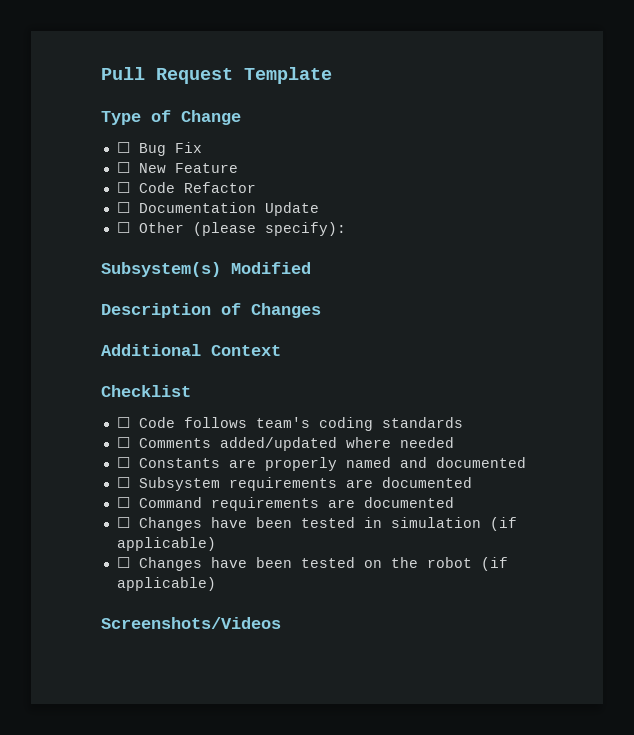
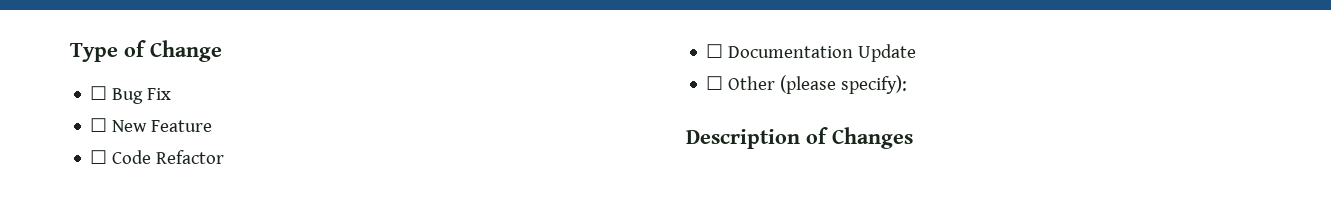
- Pull Request Template
- Subsystem(s) Modified
- Additional Context
- Checklist
- ☐ Code follows team's coding standards
- ☐ Comments added/updated where needed
- ☐ Constants are properly named and documented
- ☐ Subsystem requirements are documented
- ☐ Command requirements are documented
- ☐ Changes have been tested in simulation (if applicable)
- ☐ Changes have been tested on the robot (if applicable)
- Screenshots/Videos

